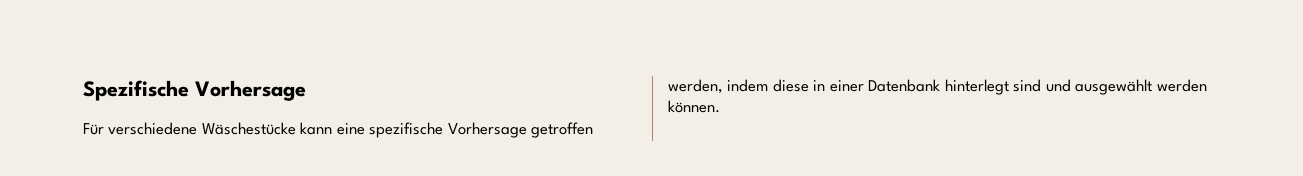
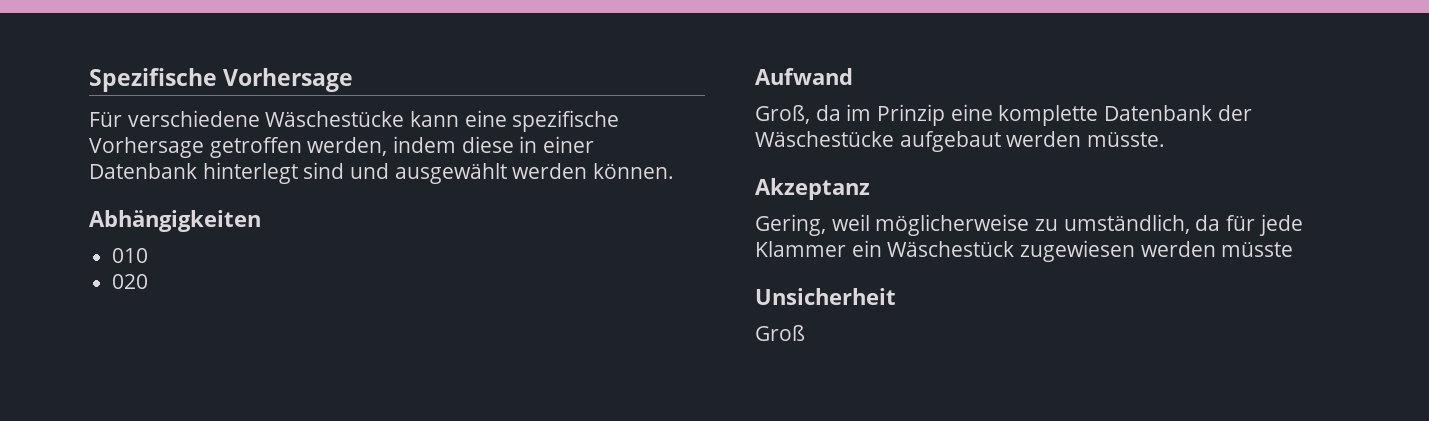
+ Abhängigkeiten
+ 010
+ 020
+ Aufwand
+ Groß, da im Prinzip eine komplette Datenbank der Wäschestücke aufgebaut werden müsste.
+ Akzeptanz
+ Gering, weil möglicherweise zu umständlich, da für jede Klammer ein Wäschestück zugewiesen werden müsste
+ Unsicherheit
+ Groß

